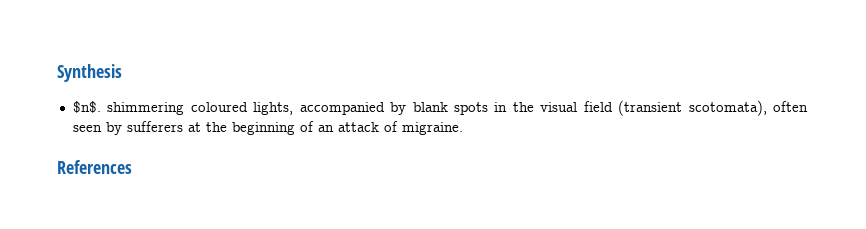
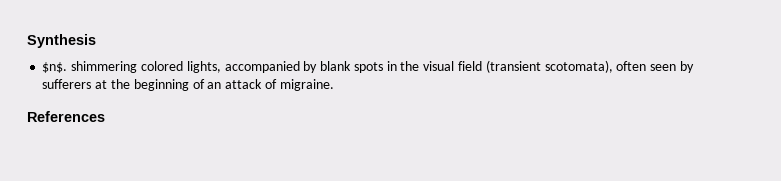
- $n$. shimmering coloured lights, accompanied by blank spots in the visual field (transient scotomata), often seen by sufferers at the beginning of an attack of migraine.
+ $n$. shimmering colored lights, accompanied by blank spots in the visual field (transient scotomata), often seen by sufferers at the beginning of an attack of migraine.

